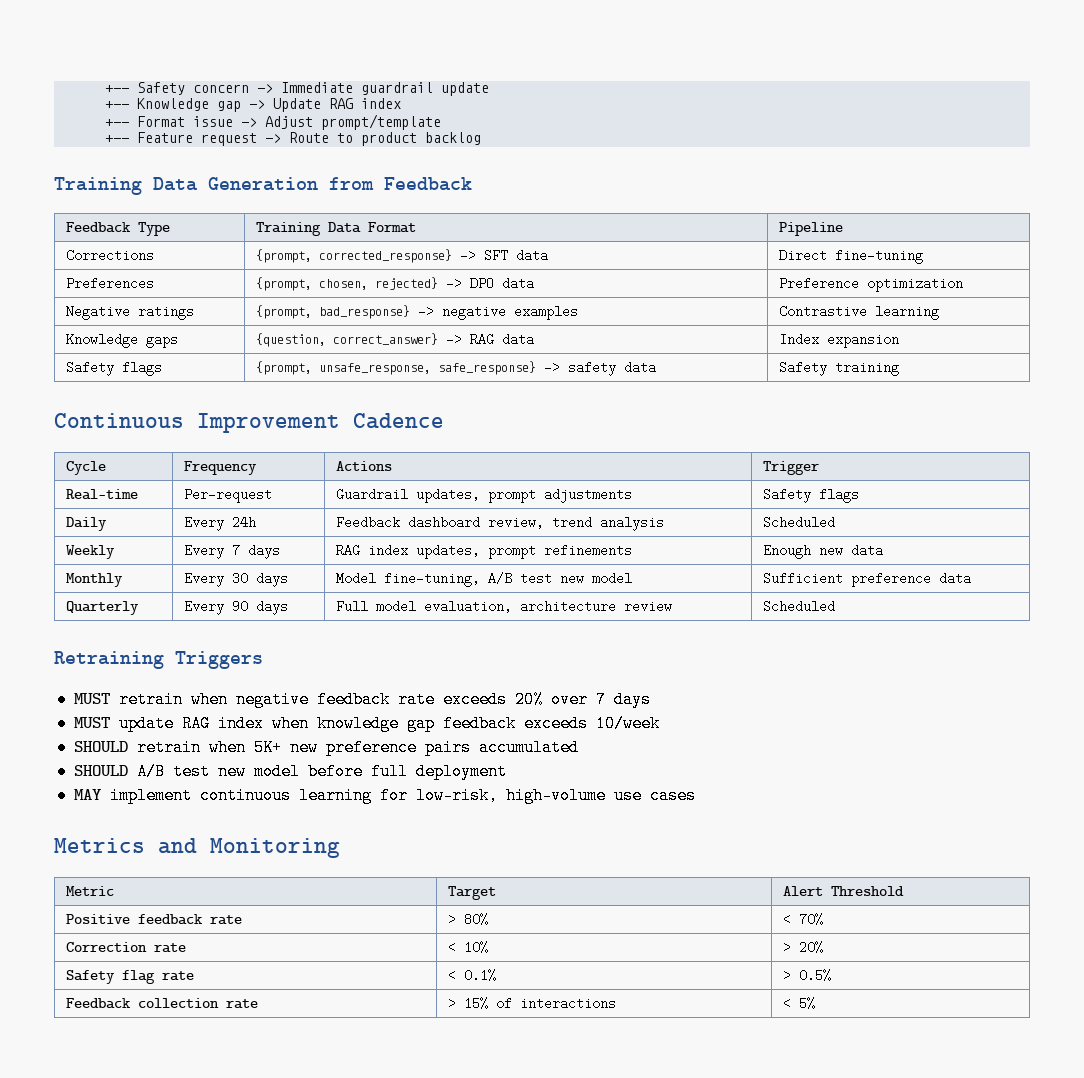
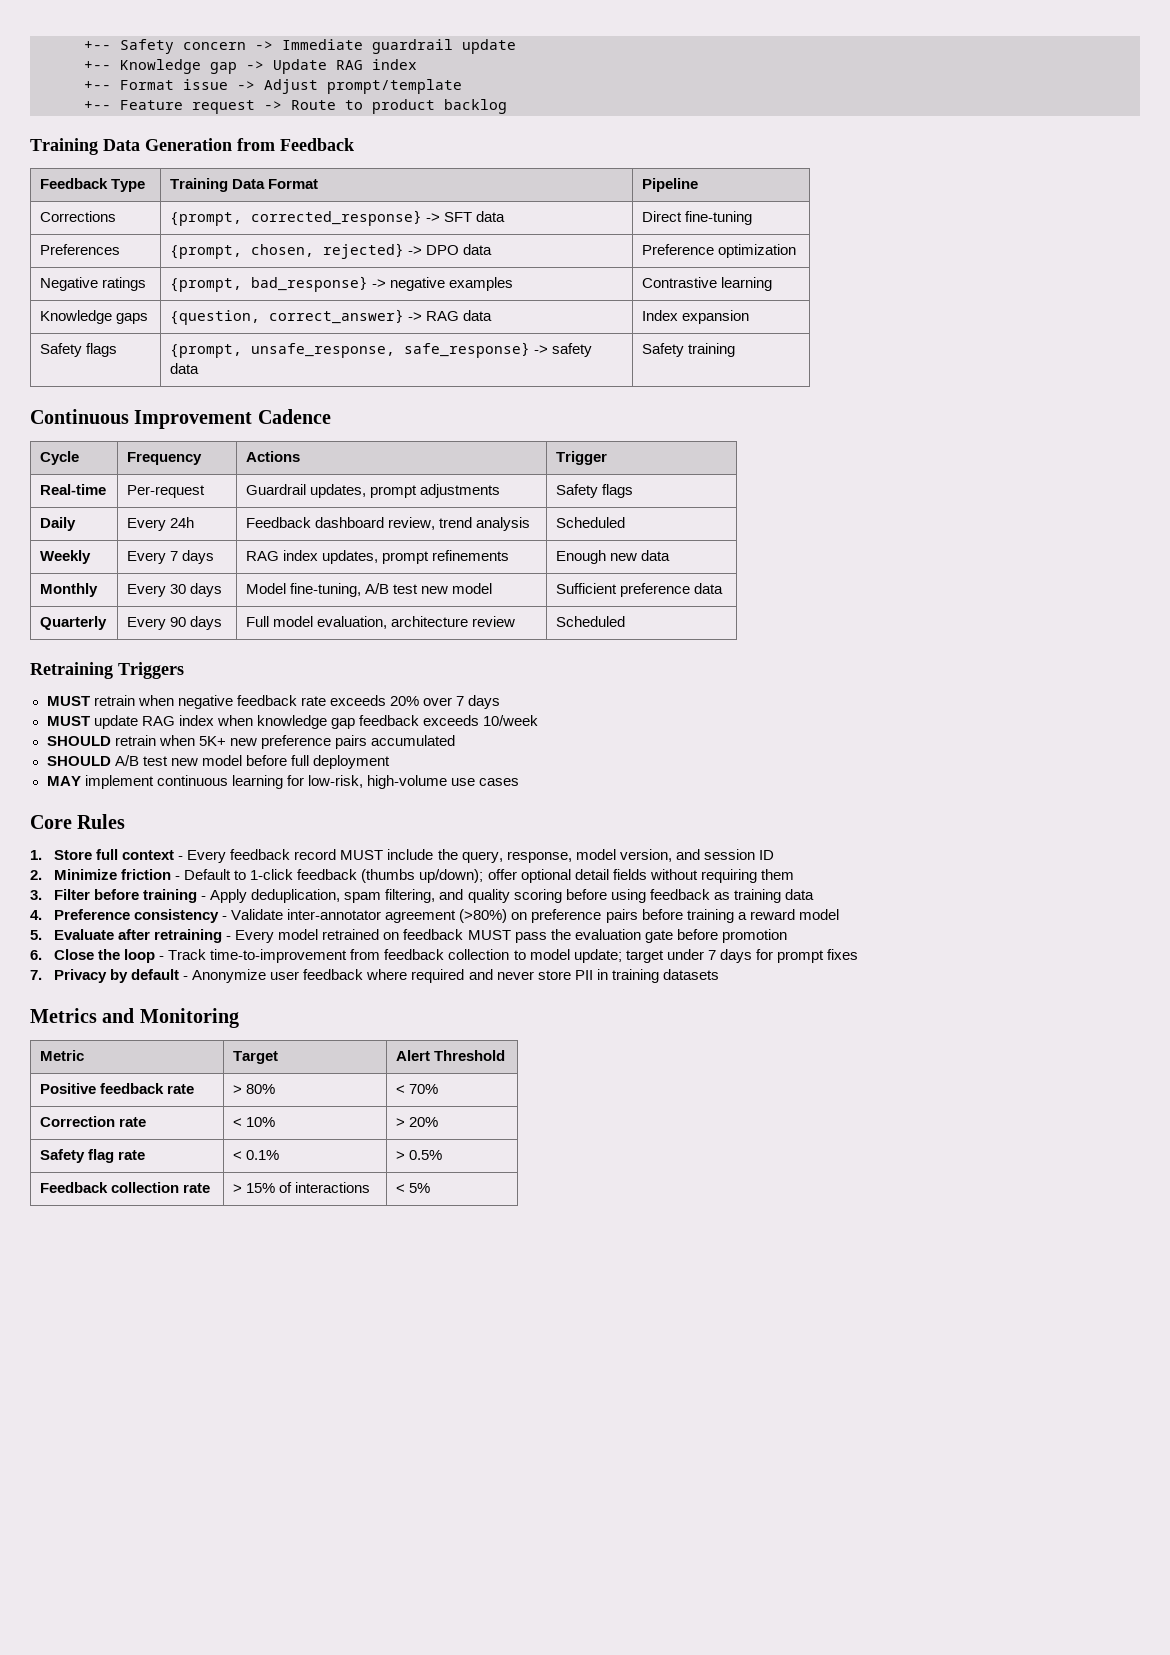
+ Core Rules
+ 1. Store full context - Every feedback record MUST include the query, response, model version, and session ID
+ 2. Minimize friction - Default to 1-click feedback (thumbs up/down); offer optional detail fields without requiring them
+ 3. Filter before training - Apply deduplication, spam filtering, and quality scoring before using feedback as training data
+ 4. Preference consistency - Validate inter-annotator agreement (>80%) on preference pairs before training a reward model
+ 5. Evaluate after retraining - Every model retrained on feedback MUST pass the evaluation gate before promotion
+ 6. Close the loop - Track time-to-improvement from feedback collection to model update; target under 7 days for prompt fixes
+ 7. Privacy by default - Anonymize user feedback where required and never store PII in training datasets

